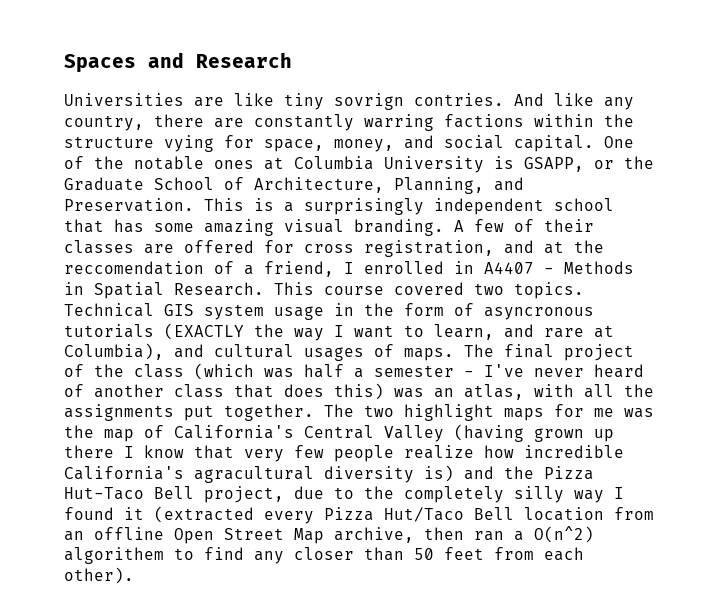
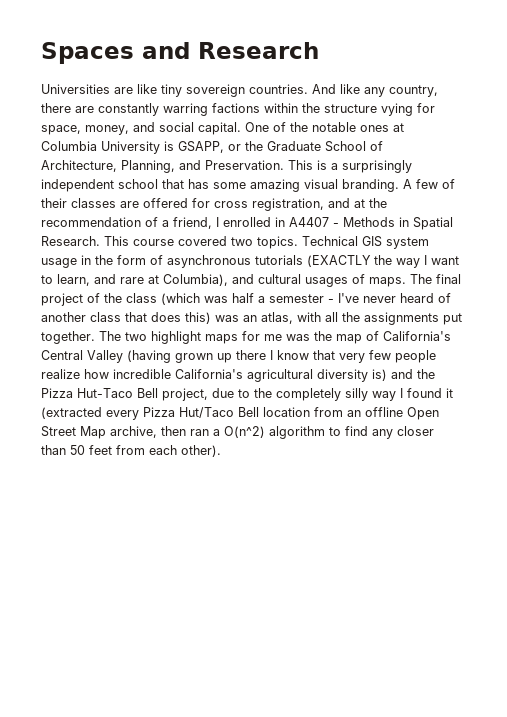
- Universities are like tiny sovrign contries.
+ Universities are like tiny sovereign countries.
- A few of their classes are offered for cross registration, and at the reccomendation of a friend, I enrolled in A4407 - Methods in Spatial Research.
+ A few of their classes are offered for cross registration, and at the recommendation of a friend, I enrolled in A4407 - Methods in Spatial Research.
- Technical GIS system usage in the form of asyncronous tutorials (EXACTLY the way I want to learn, and rare at Columbia), and cultural usages of maps.
+ Technical GIS system usage in the form of asynchronous tutorials (EXACTLY the way I want to learn, and rare at Columbia), and cultural usages of maps.
- The two highlight maps for me was the map of California's Central Valley (having grown up there I know that very few people realize how incredible California's agracultural diversity is) and the Pizza Hut-Taco Bell project, due to the completely silly way I found it (extracted every Pizza Hut/Taco Bell location from an offline Open Street Map archive, then ran a O(n^2) algorithem to find any closer than 50 feet from each other).
+ The two highlight maps for me was the map of California's Central Valley (having grown up there I know that very few people realize how incredible California's agricultural diversity is) and the Pizza Hut-Taco Bell project, due to the completely silly way I found it (extracted every Pizza Hut/Taco Bell location from an offline Open Street Map archive, then ran a O(n^2) algorithm to find any closer than 50 feet from each other).

